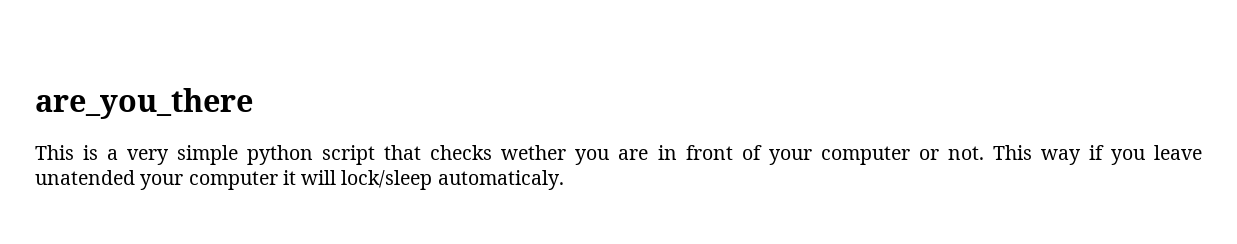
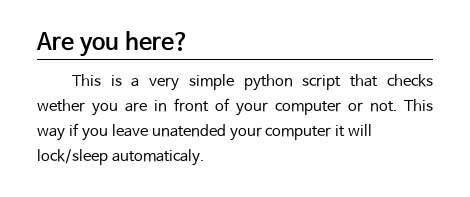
- are_you_there
+ Are you here?

